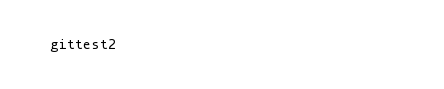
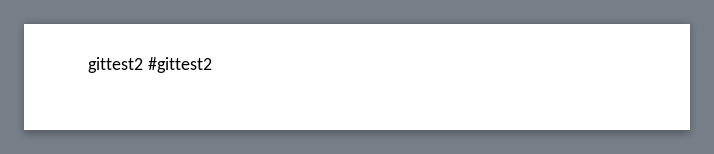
- gittest2
+ gittest2 #gittest2

